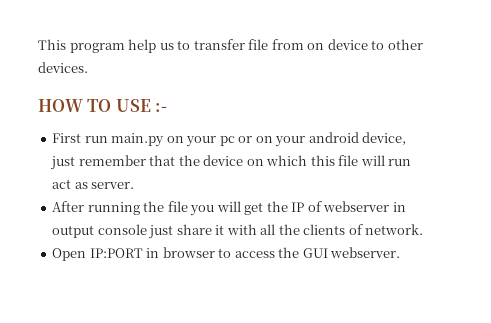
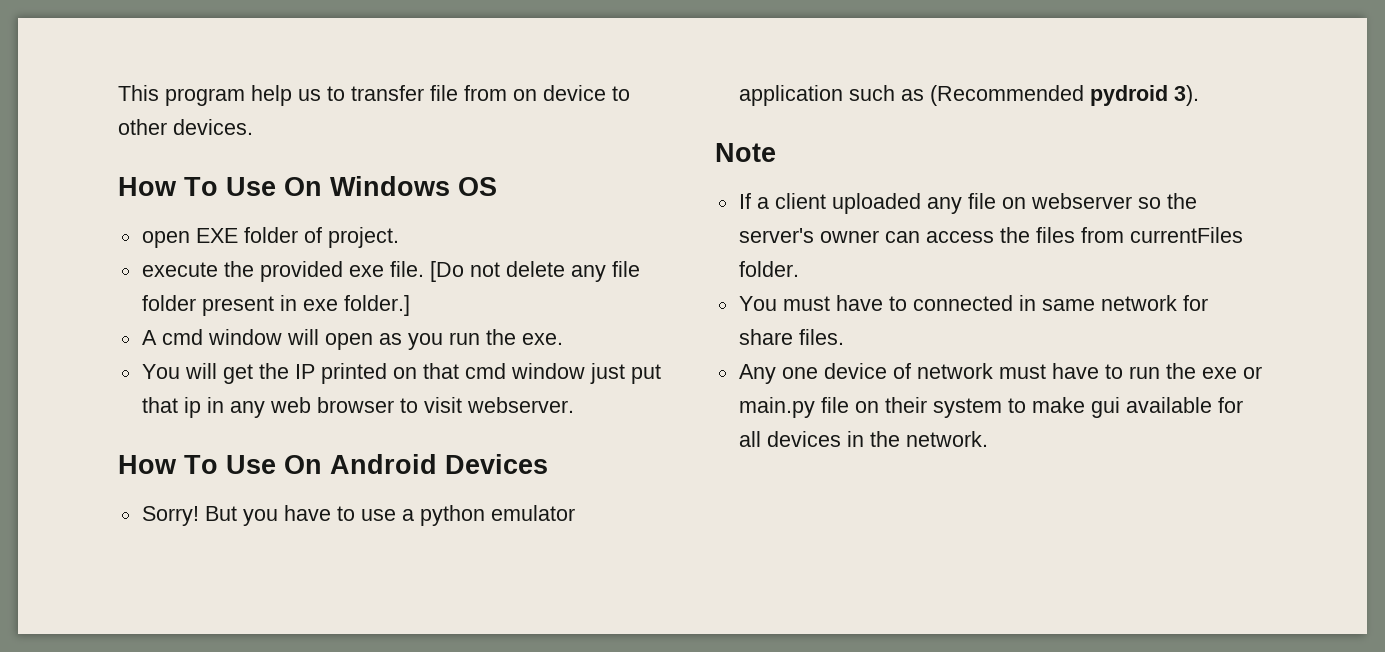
- HOW TO USE :-
- First run main.py on your pc or on your android device, just remember that the device on which this file will run act as server.
- After running the file you will get the IP of webserver in output console just share it with all the clients of network.
- Open IP:PORT in browser to access the GUI webserver.
+ How To Use On Windows OS
+ open EXE folder of project.
+ execute the provided exe file. [Do not delete any file folder present in exe folder.]
+ A cmd window will open as you run the exe.
+ You will get the IP printed on that cmd window just put that ip in any web browser to visit webserver.
+ How To Use On Android Devices
+ Sorry! But you have to use a python emulator application such as (Recommended pydroid 3).
+ Note
+ If a client uploaded any file on webserver so the server's owner can access the files from currentFiles folder.
+ You must have to connected in same network for share files.
+ Any one device of network must have to run the exe or main.py file on their system to make gui available for all devices in the network.

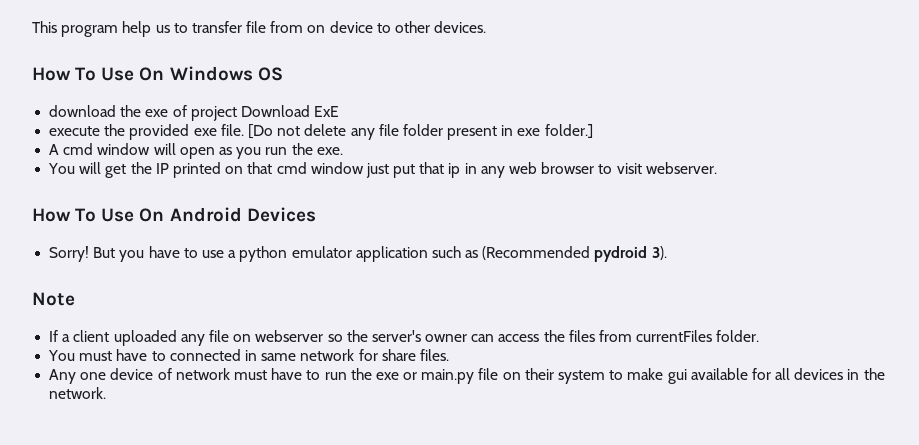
- open EXE folder of project.
+ download the exe of project Download ExE

